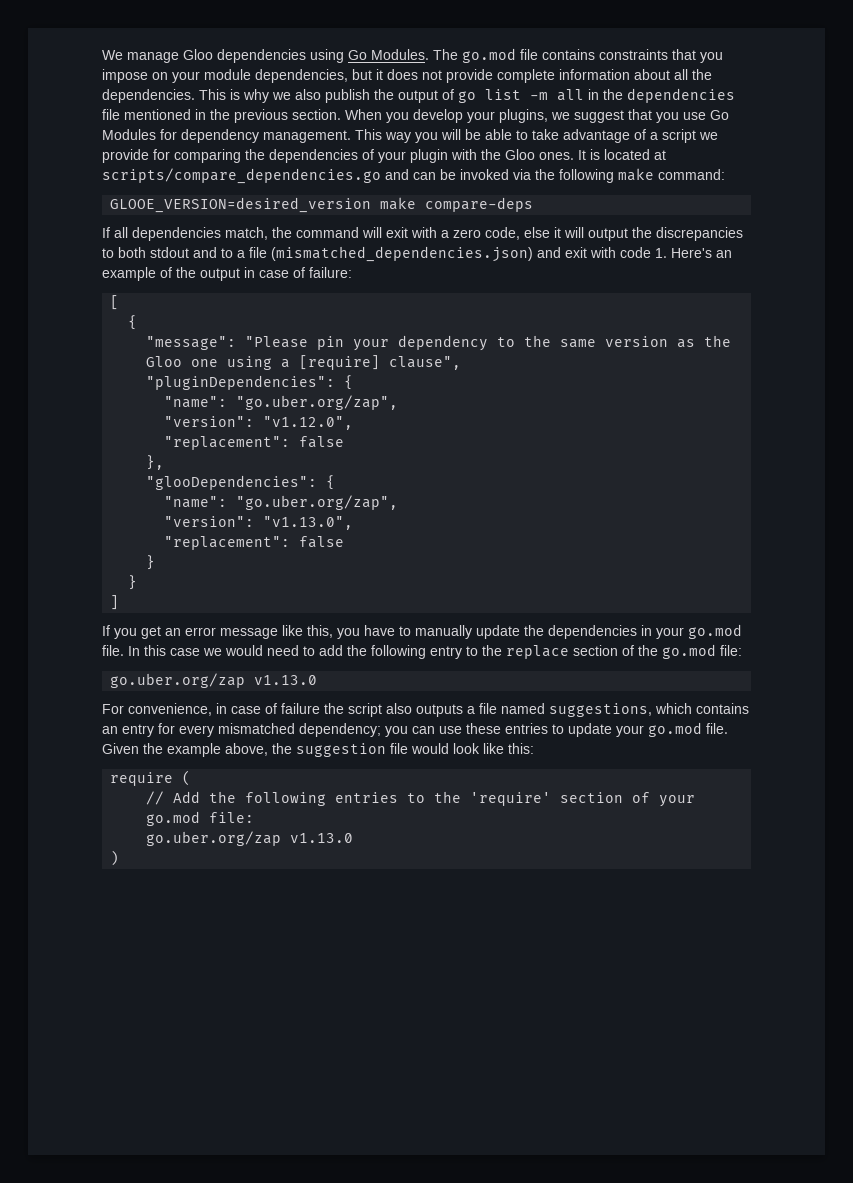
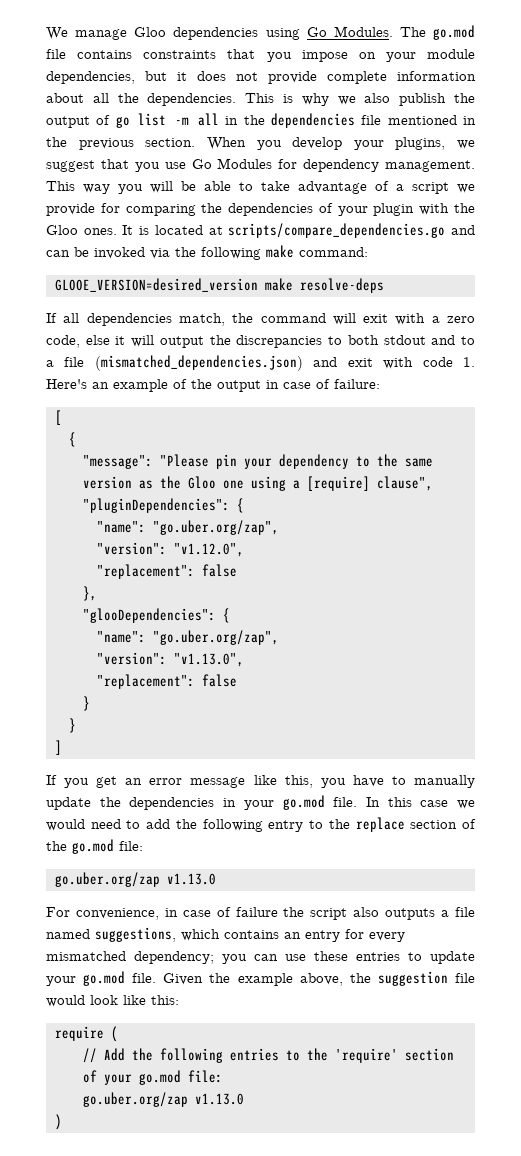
- GLOOE_VERSION=desired_version make compare-deps
+ GLOOE_VERSION=desired_version make resolve-deps

